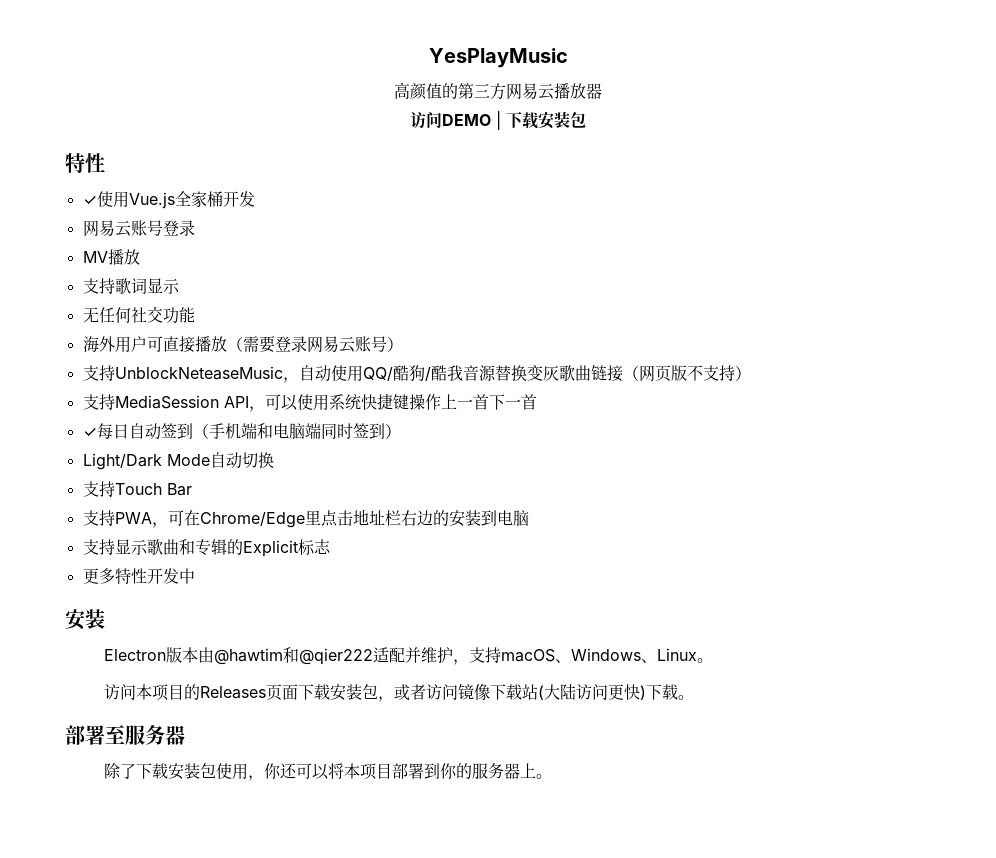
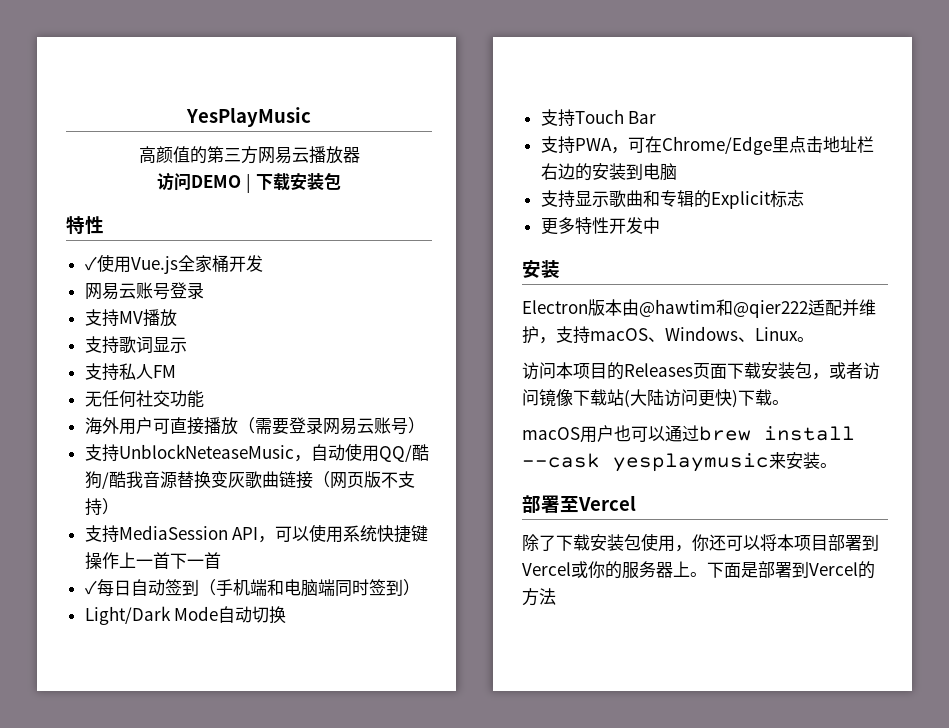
- MV播放
+ 支持MV播放
+ 支持私人FM
+ macOS用户也可以通过brew install --cask yesplaymusic来安装。
- 部署至服务器
+ 部署至Vercel
- 除了下载安装包使用，你还可以将本项目部署到你的服务器上。
+ 除了下载安装包使用，你还可以将本项目部署到Vercel或你的服务器上。
+ 下面是部署到Vercel的方法

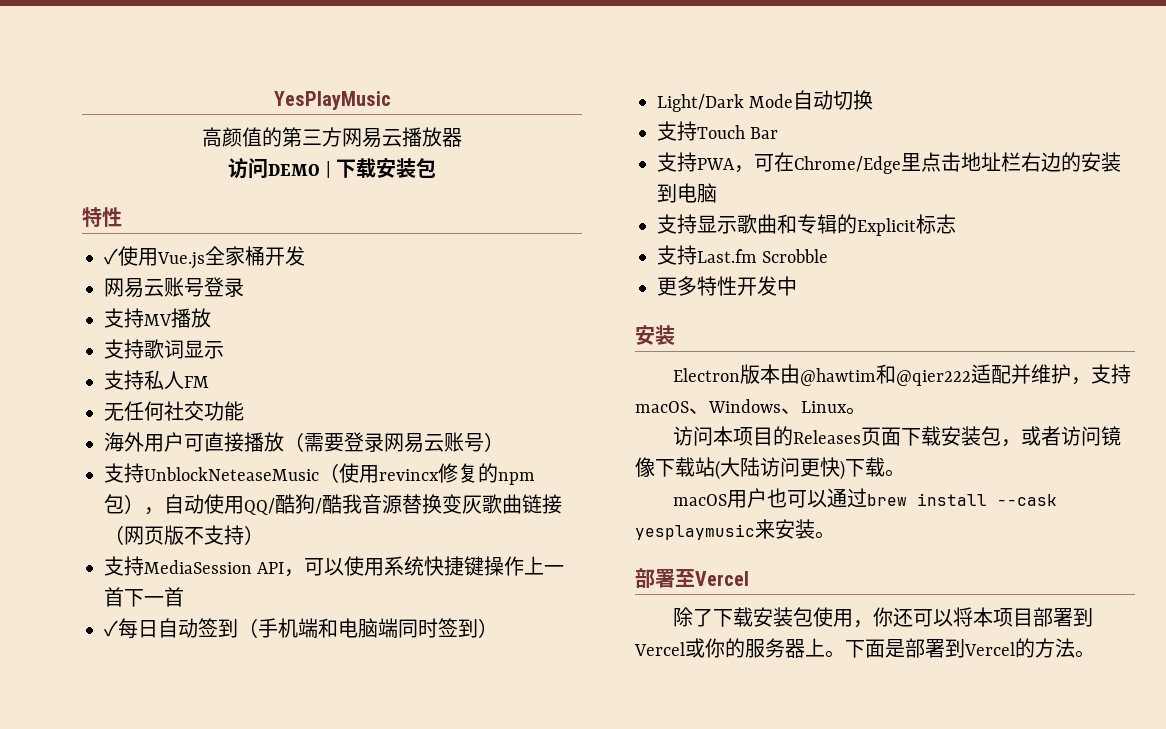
- 支持UnblockNeteaseMusic，自动使用QQ/酷狗/酷我音源替换变灰歌曲链接（网页版不支持）
+ 支持UnblockNeteaseMusic（使用revincx修复的npm包），自动使用QQ/酷狗/酷我音源替换变灰歌曲链接（网页版不支持）
+ 支持Last.fm Scrobble
- 下面是部署到Vercel的方法
+ 下面是部署到Vercel的方法。

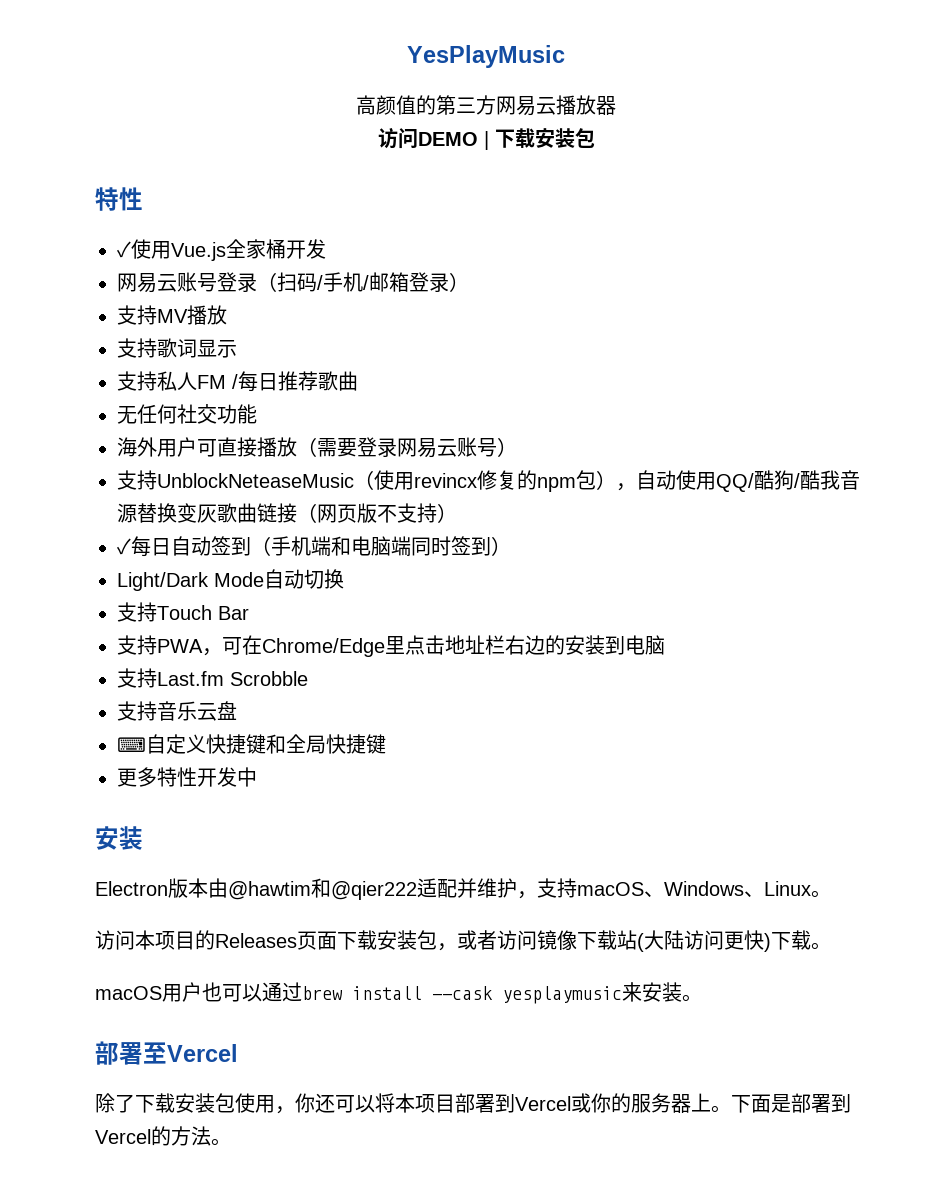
- 网易云账号登录
+ 网易云账号登录（扫码/手机/邮箱登录）
- 支持私人FM
+ 支持私人FM /每日推荐歌曲
- 支持MediaSession API，可以使用系统快捷键操作上一首下一首
- 支持显示歌曲和专辑的Explicit标志
  支持Last.fm Scrobble
+ 支持音乐云盘
+ ⌨自定义快捷键和全局快捷键

